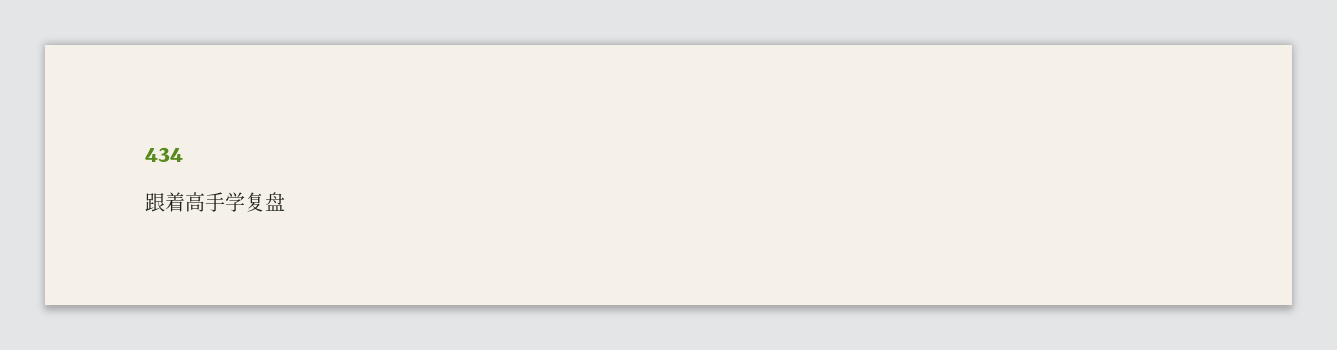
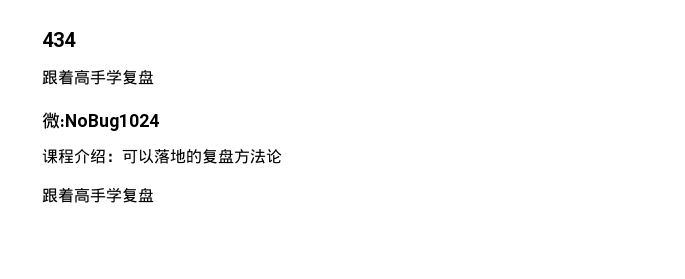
+ 微:NoBug1024
+ 课程介绍：可以落地的复盘方法论
+ 跟着高手学复盘

